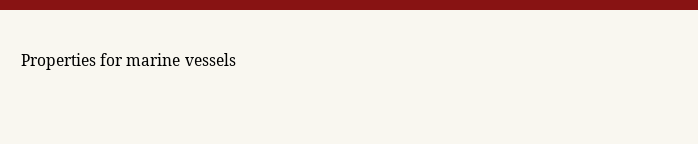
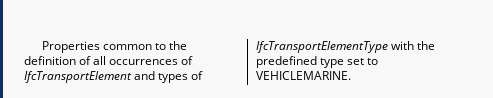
- Properties for marine vessels
+ Properties common to the definition of all occurrences of IfcTransportElement and types of IfcTransportElementType with the predefined type set to VEHICLEMARINE.

